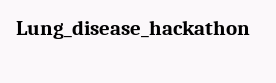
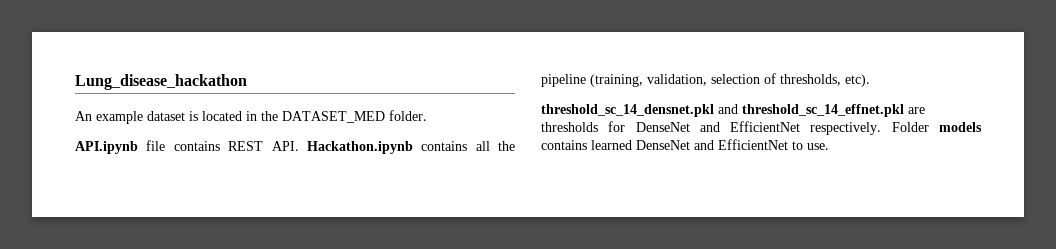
+ An example dataset is located in the DATASET_MED folder.
+ API.ipynb file contains REST API. Hackathon.ipynb contains all the pipeline (training, validation, selection of thresholds, etc).
+ threshold_sc_14_densnet.pkl and threshold_sc_14_effnet.pkl are thresholds for DenseNet and EfficientNet respectively. Folder models contains learned DenseNet and EfficientNet to use.

